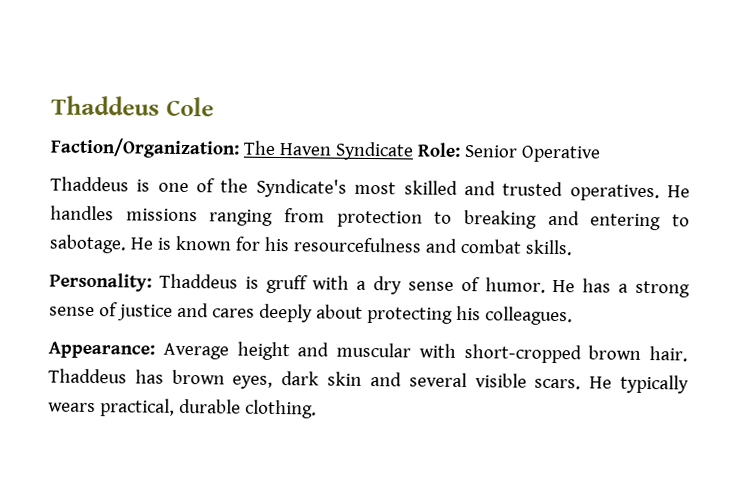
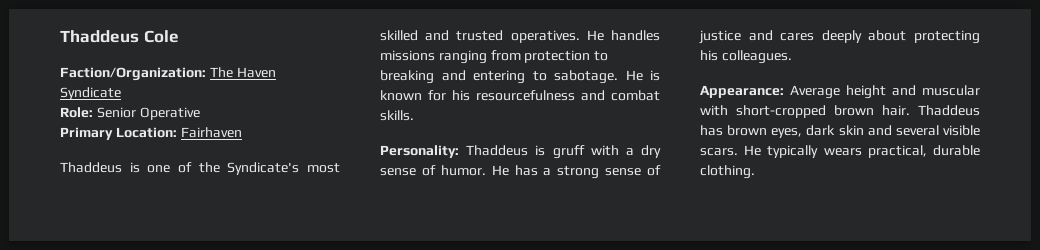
- Faction/Organization: The Haven Syndicate Role: Senior Operative
+ Faction/Organization: The Haven Syndicate
+ Role: Senior Operative
+ Primary Location: Fairhaven

